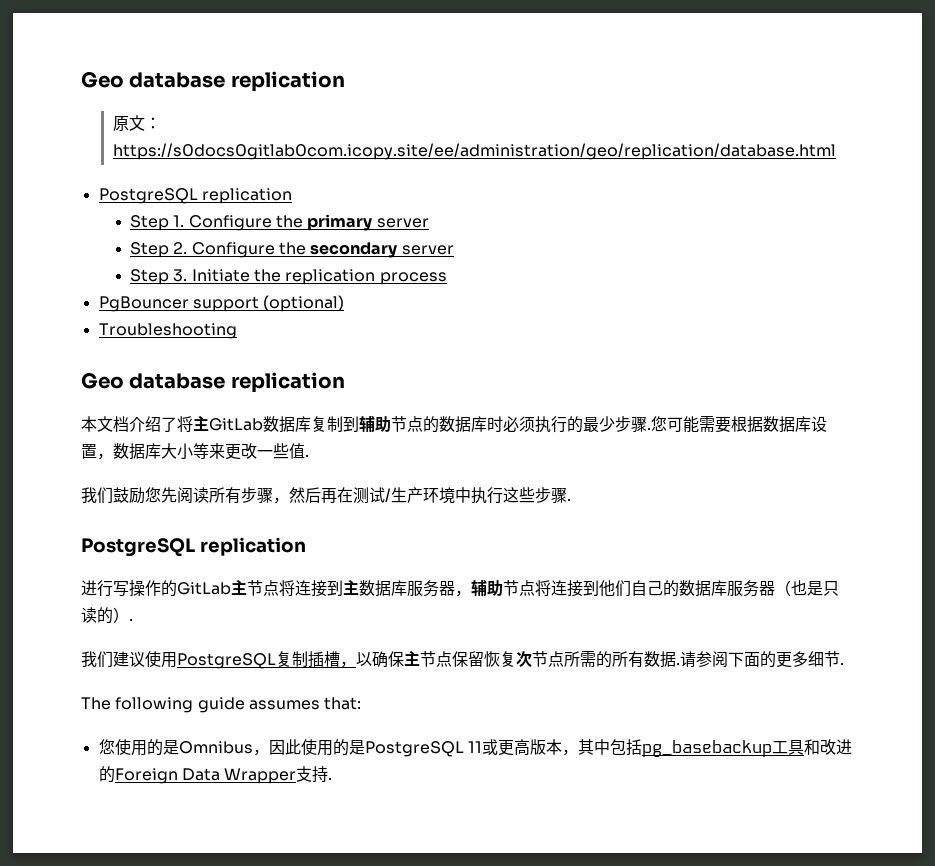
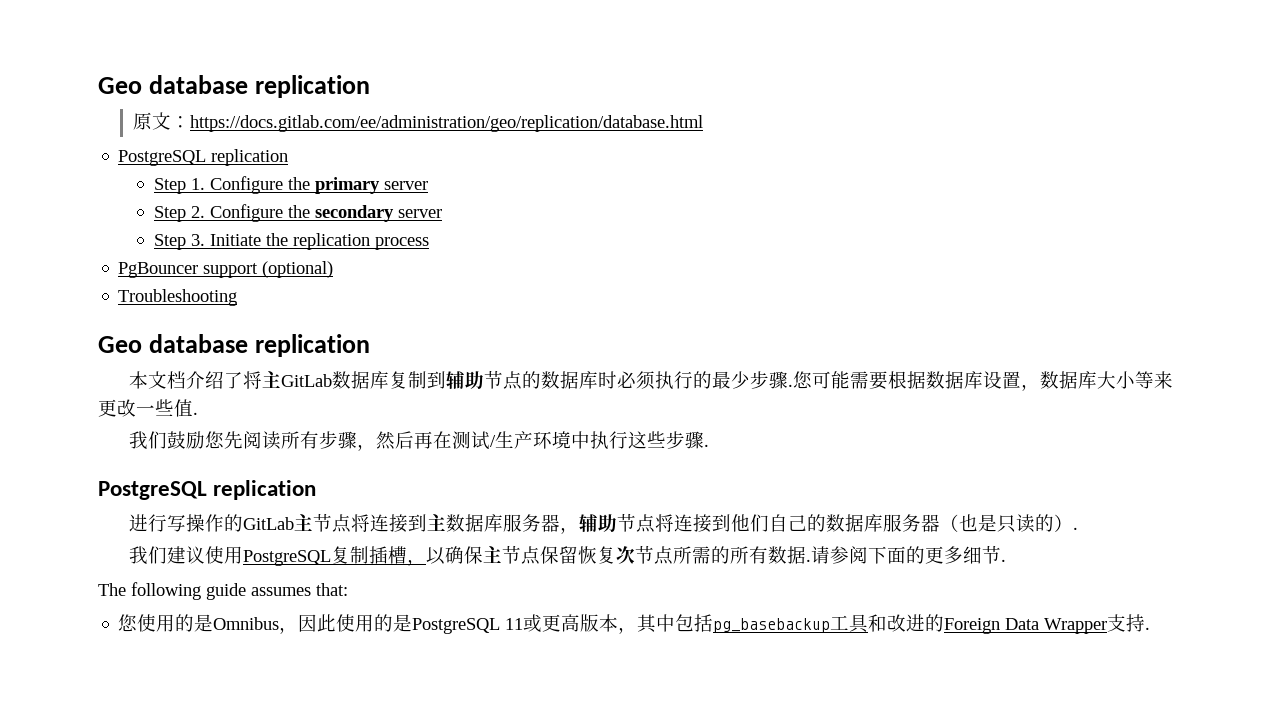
- 原文：https://s0docs0gitlab0com.icopy.site/ee/administration/geo/replication/database.html
+ 原文：https://docs.gitlab.com/ee/administration/geo/replication/database.html

